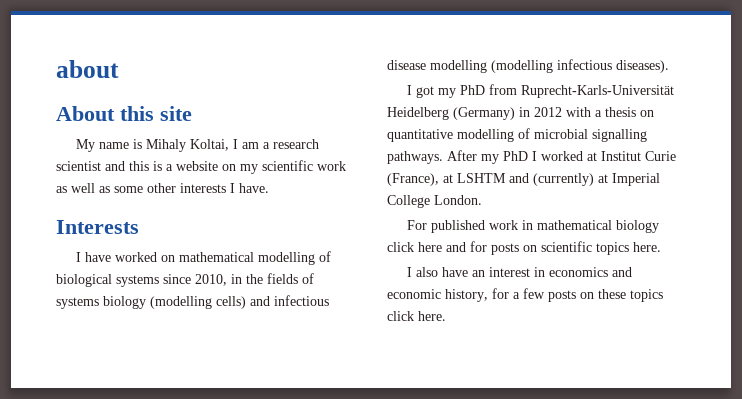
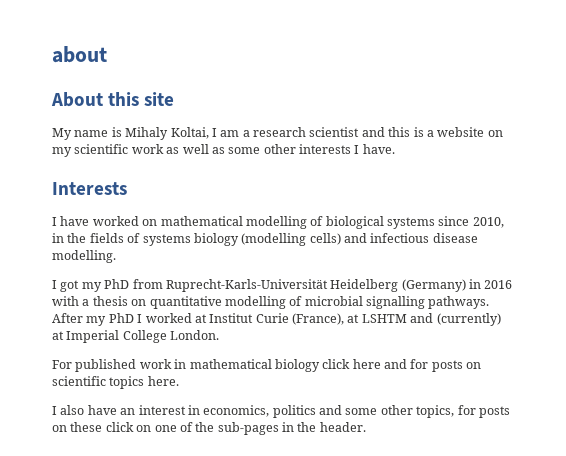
- I have worked on mathematical modelling of biological systems since 2010, in the fields of systems biology (modelling cells) and infectious disease modelling (modelling infectious diseases).
+ I have worked on mathematical modelling of biological systems since 2010, in the fields of systems biology (modelling cells) and infectious disease modelling.
- I got my PhD from Ruprecht-Karls-Universität Heidelberg (Germany) in 2012 with a thesis on quantitative modelling of microbial signalling pathways.
+ I got my PhD from Ruprecht-Karls-Universität Heidelberg (Germany) in 2016 with a thesis on quantitative modelling of microbial signalling pathways.
- I also have an interest in economics and economic history, for a few posts on these topics click here.
+ I also have an interest in economics, politics and some other topics, for posts on these click on one of the sub-pages in the header.

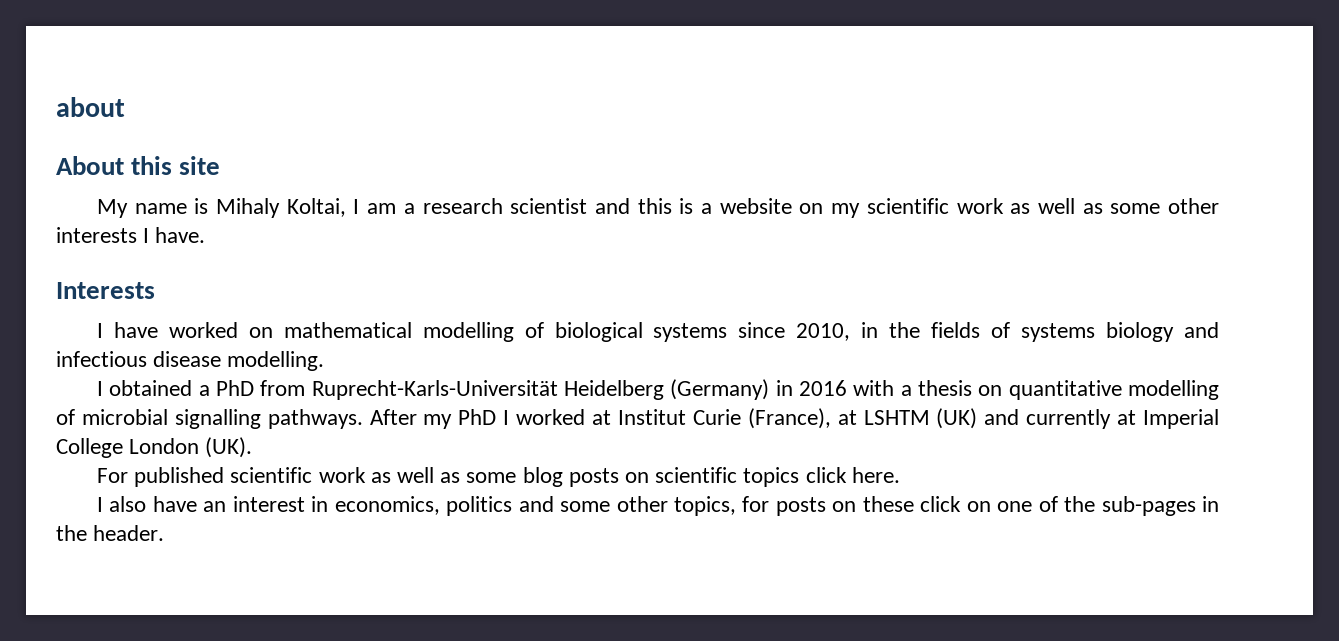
- I have worked on mathematical modelling of biological systems since 2010, in the fields of systems biology (modelling cells) and infectious disease modelling.
+ I have worked on mathematical modelling of biological systems since 2010, in the fields of systems biology and infectious disease modelling.
- I got my PhD from Ruprecht-Karls-Universität Heidelberg (Germany) in 2016 with a thesis on quantitative modelling of microbial signalling pathways.
+ I obtained a PhD from Ruprecht-Karls-Universität Heidelberg (Germany) in 2016 with a thesis on quantitative modelling of microbial signalling pathways.
- After my PhD I worked at Institut Curie (France), at LSHTM and (currently) at Imperial College London.
+ After my PhD I worked at Institut Curie (France), at LSHTM (UK) and currently at Imperial College London (UK).
- For published work in mathematical biology click here and for posts on scientific topics here.
+ For published scientific work as well as some blog posts on scientific topics click here.

